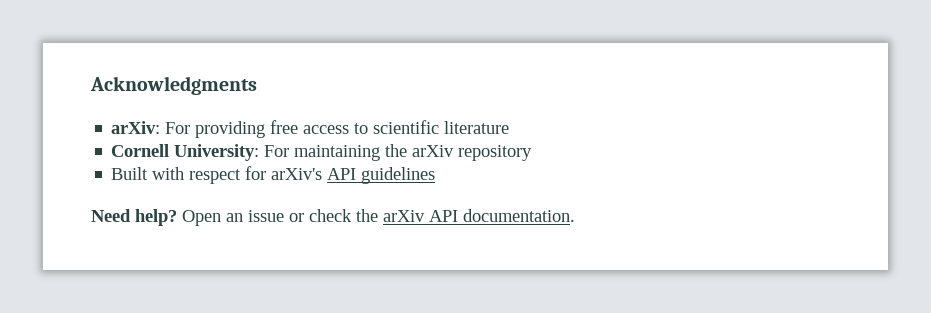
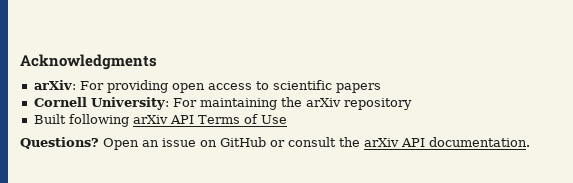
- arXiv: For providing free access to scientific literature
+ arXiv: For providing open access to scientific papers
- Built with respect for arXiv's API guidelines
- Need help? Open an issue or check the arXiv API documentation.
+ Built following arXiv API Terms of Use
+ Questions? Open an issue on GitHub or consult the arXiv API documentation.

